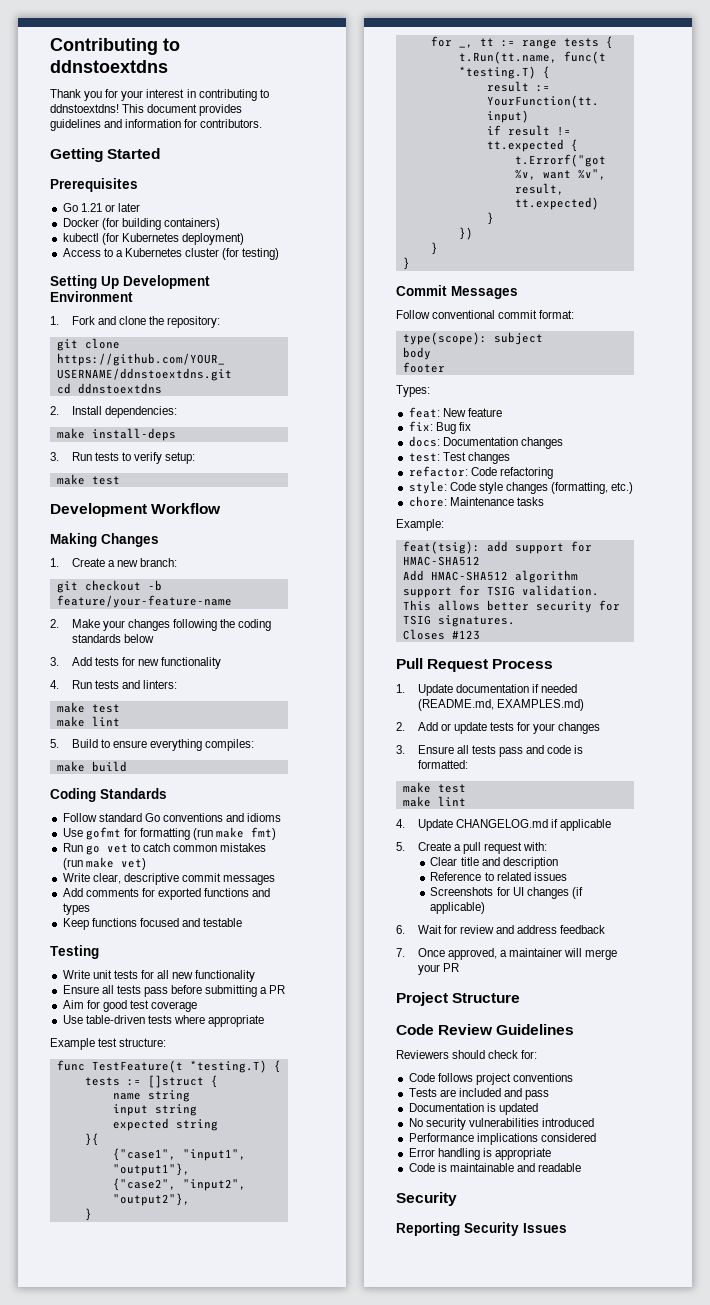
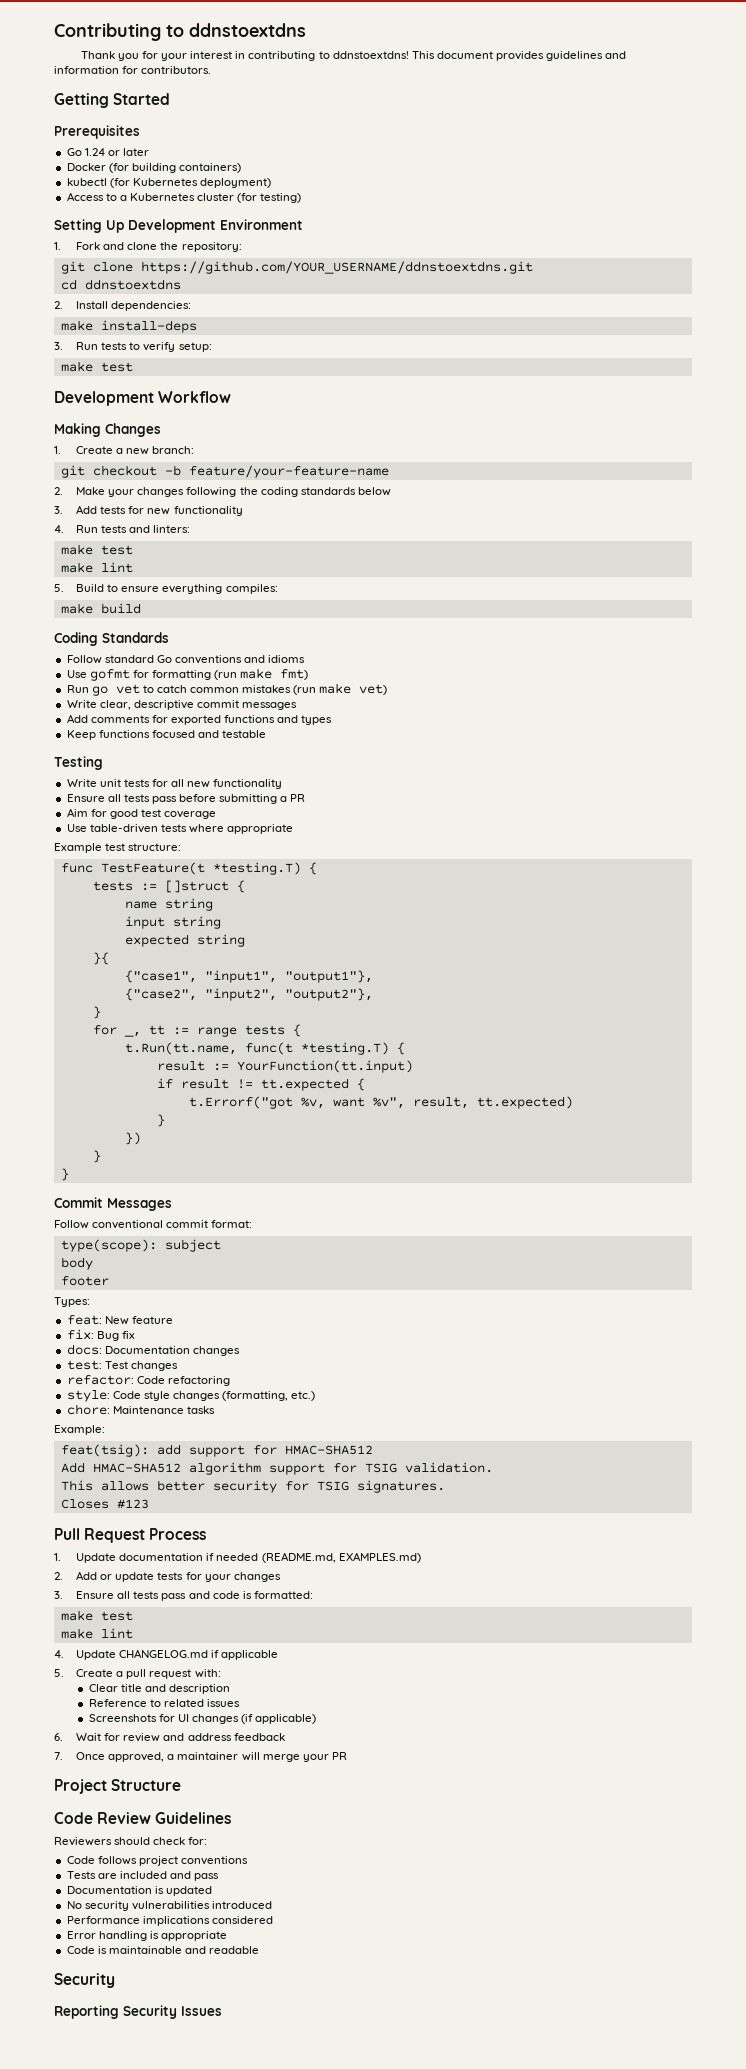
- Go 1.21 or later
+ Go 1.24 or later

